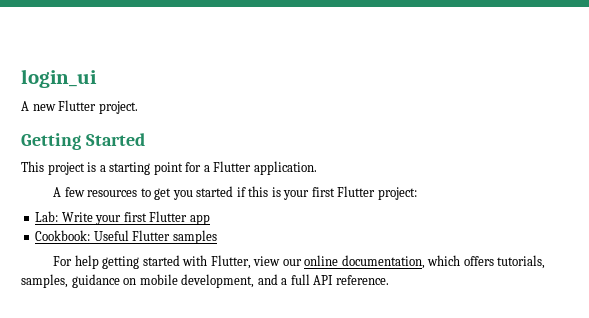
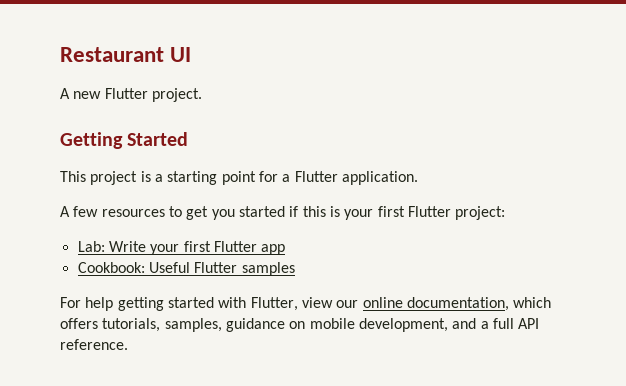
- login_ui
+ Restaurant UI

